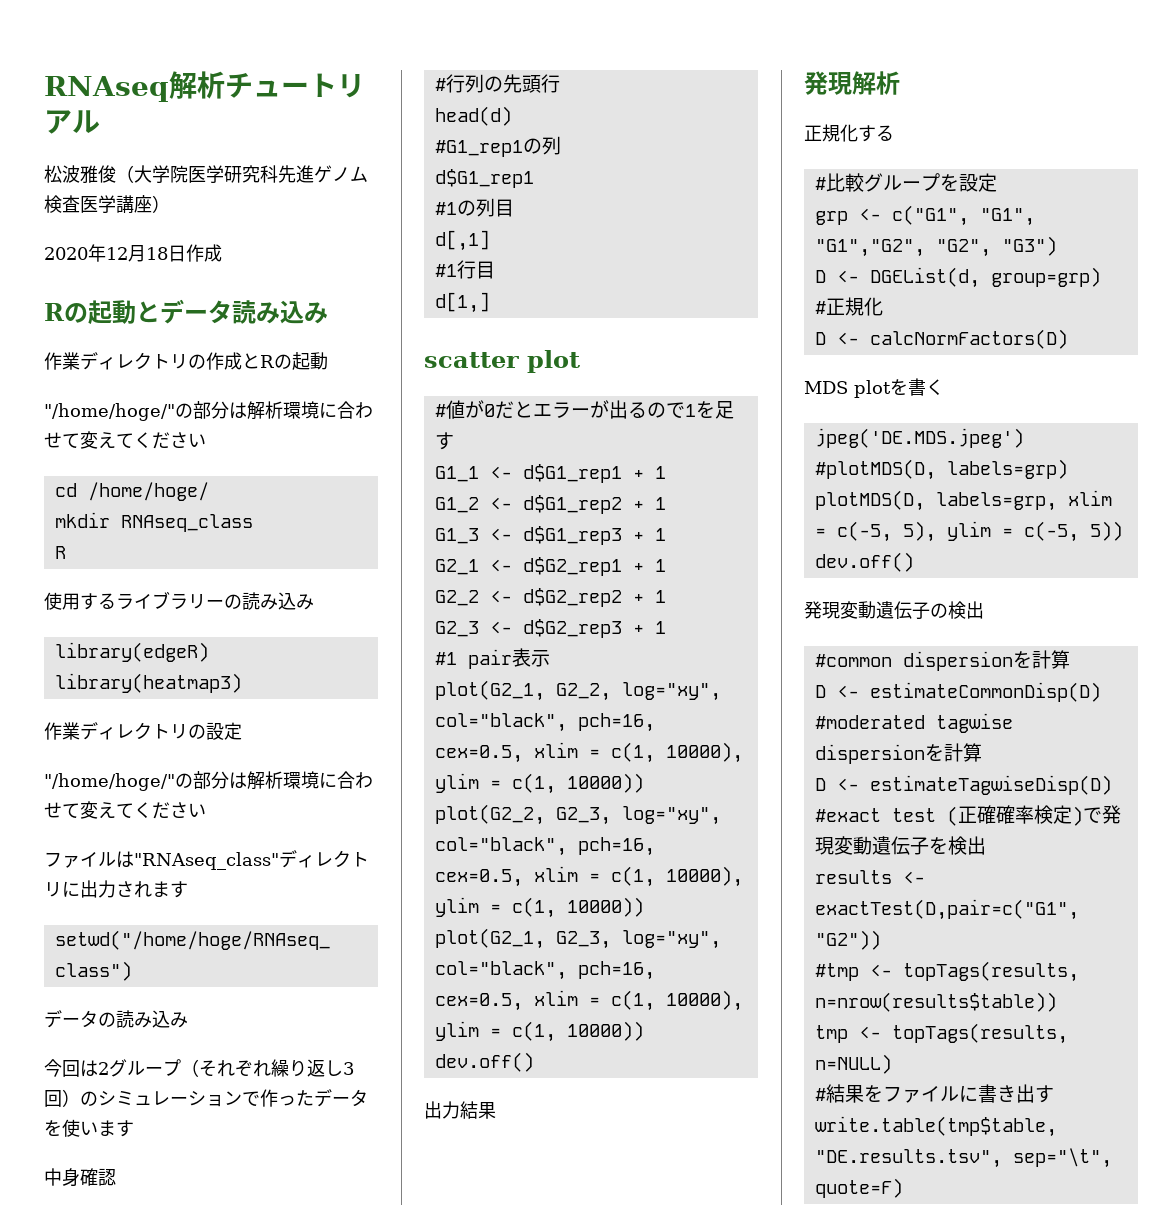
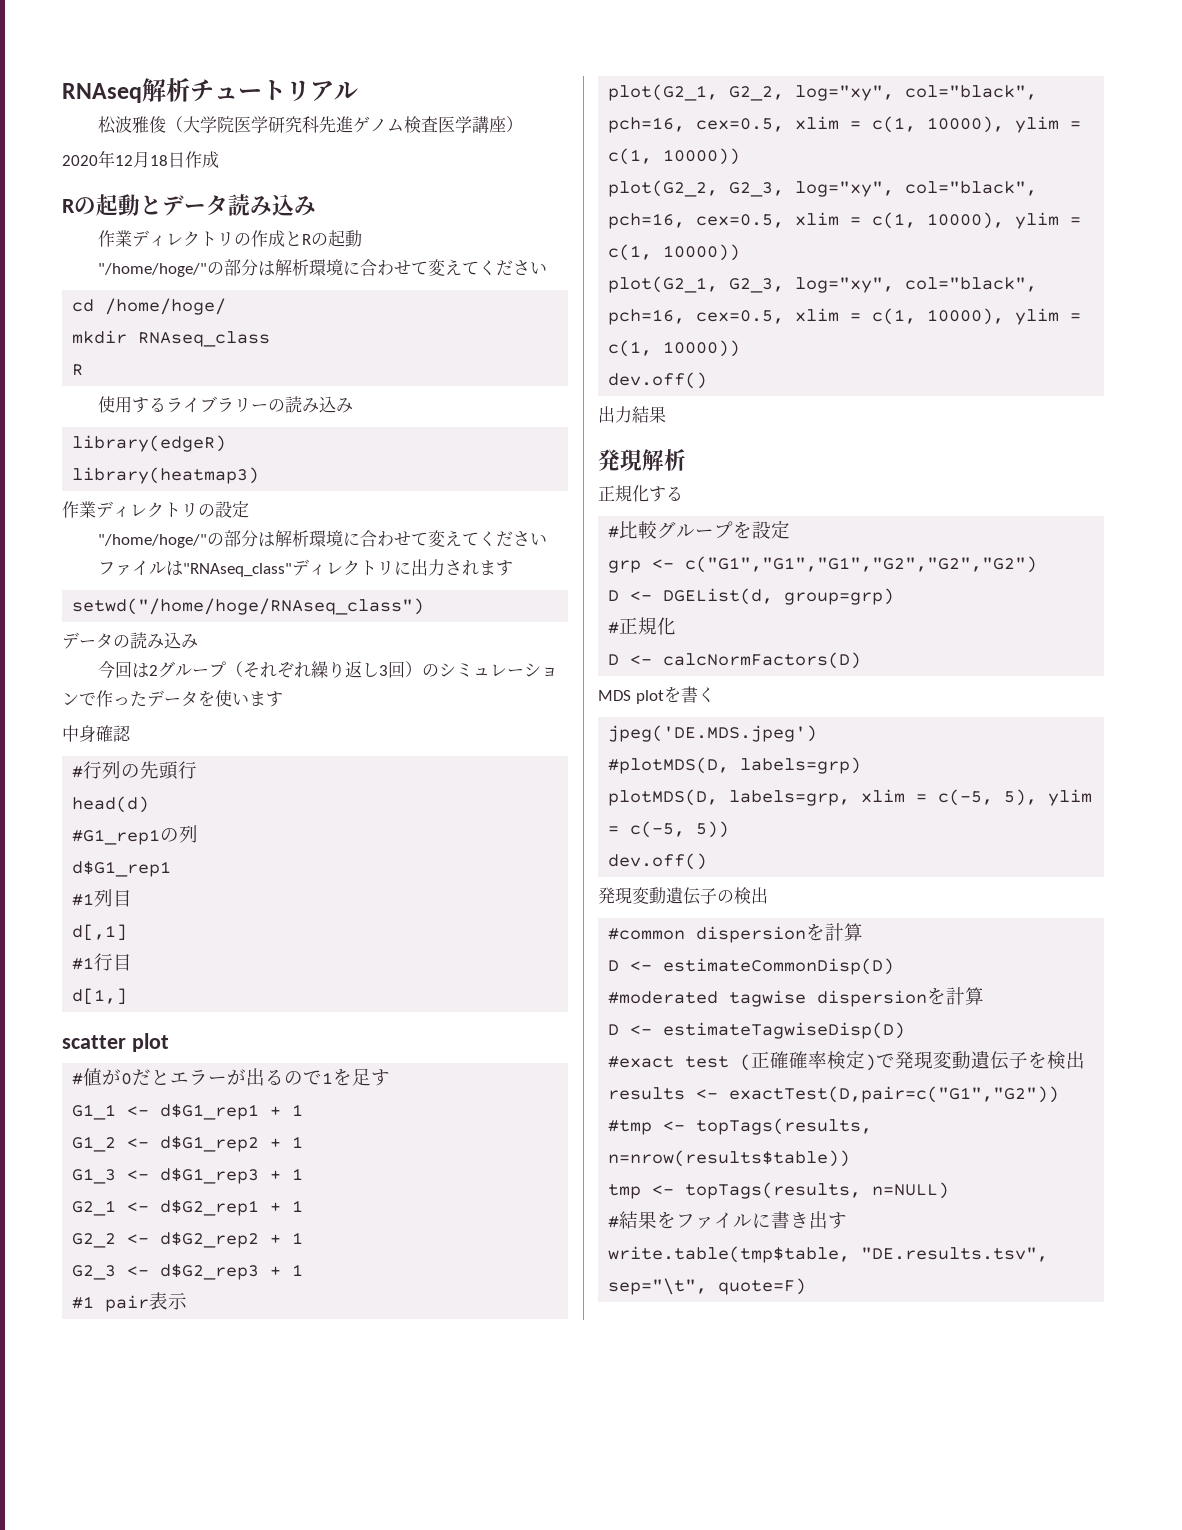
- #1の列目
+ #1列目
- grp <- c("G1", "G1", "G1","G2", "G2", "G3")
+ grp <- c("G1","G1","G1","G2","G2","G2")

